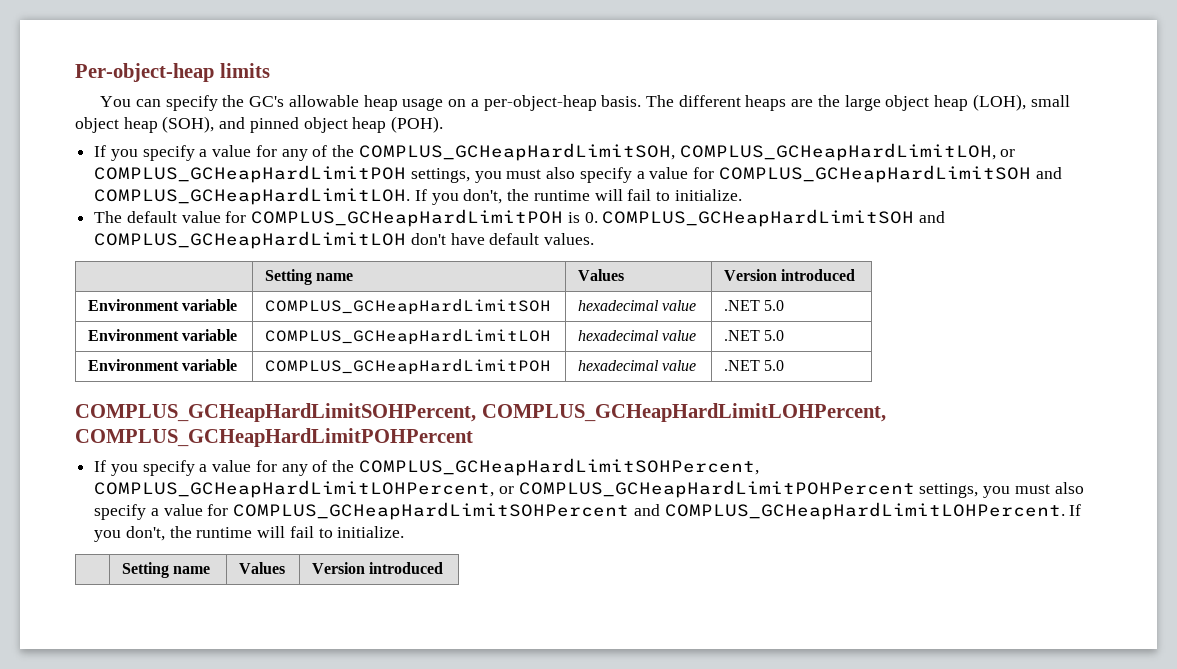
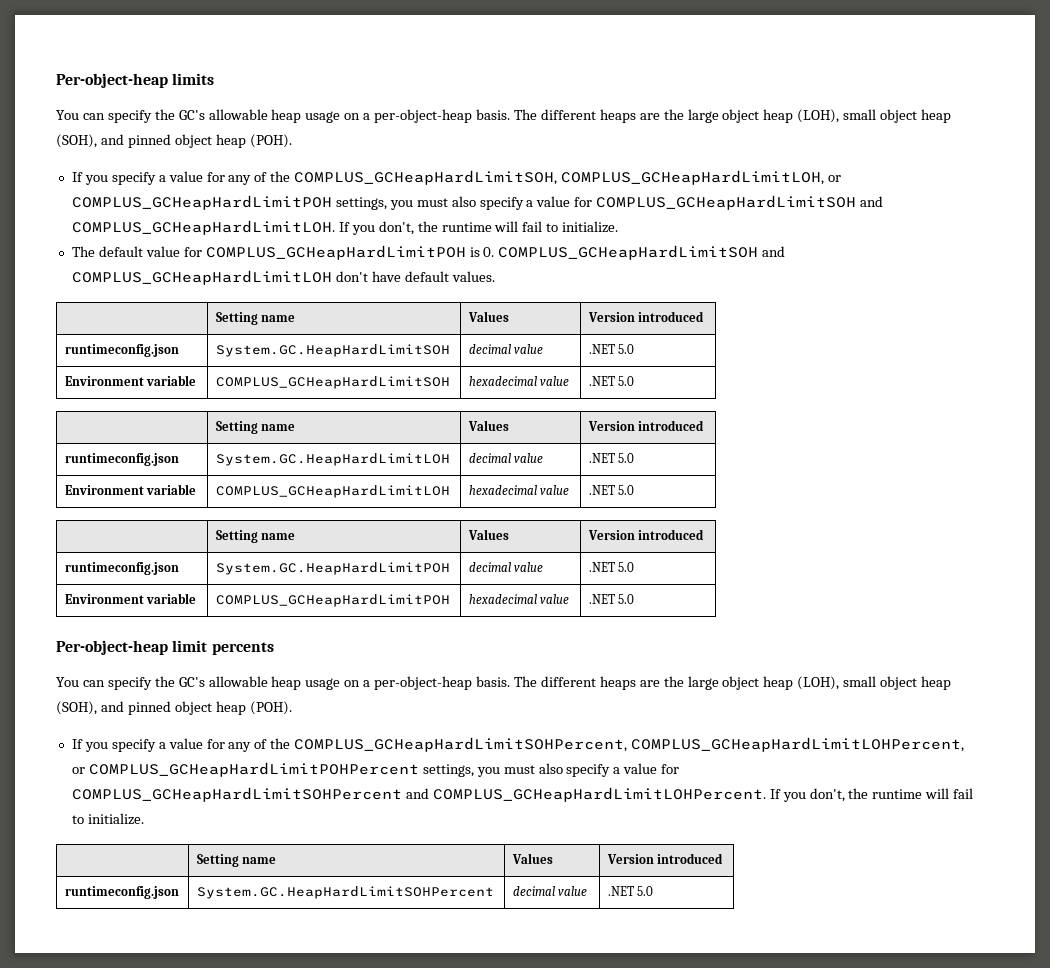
+ runtimeconfig.json | System.GC.HeapHardLimitSOH | decimal value | .NET 5.0
  Environment variable | COMPLUS_GCHeapHardLimitSOH | hexadecimal value | .NET 5.0
+ | Setting name | Values | Version introduced
+ runtimeconfig.json | System.GC.HeapHardLimitLOH | decimal value | .NET 5.0
  Environment variable | COMPLUS_GCHeapHardLimitLOH | hexadecimal value | .NET 5.0
+ | Setting name | Values | Version introduced
+ runtimeconfig.json | System.GC.HeapHardLimitPOH | decimal value | .NET 5.0
- COMPLUS_GCHeapHardLimitSOHPercent, COMPLUS_GCHeapHardLimitLOHPercent, COMPLUS_GCHeapHardLimitPOHPercent
+ Per-object-heap limit percents
+ You can specify the GC's allowable heap usage on a per-object-heap basis. The different heaps are the large object heap (LOH), small object heap (SOH), and pinned object heap (POH).
+ runtimeconfig.json | System.GC.HeapHardLimitSOHPercent | decimal value | .NET 5.0

